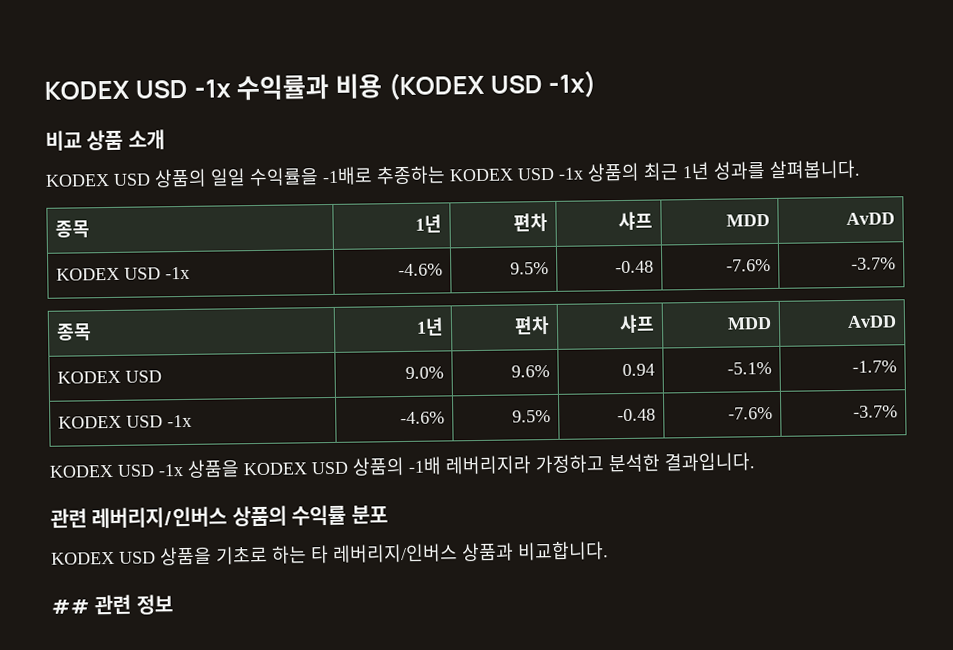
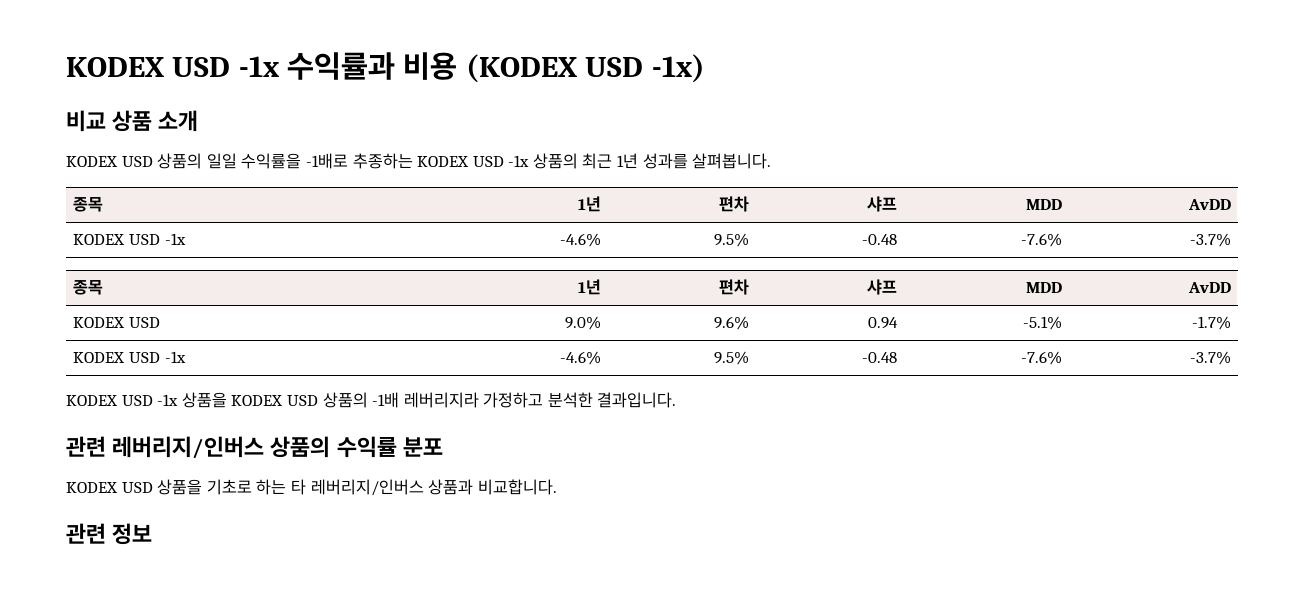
- ## 관련 정보
+ 관련 정보

